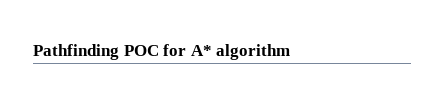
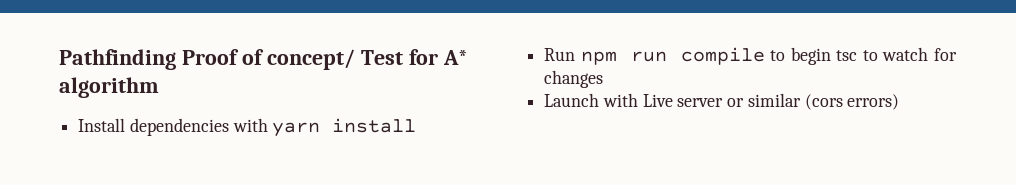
- Pathfinding POC for A* algorithm
+ Pathfinding Proof of concept/ Test for A* algorithm
+ Install dependencies with yarn install
+ Run npm run compile to begin tsc to watch for changes
+ Launch with Live server or similar (cors errors)

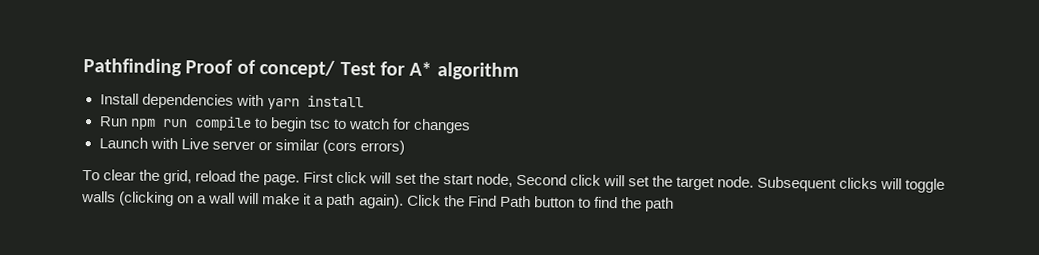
+ To clear the grid, reload the page. First click will set the start node, Second click will set the target node. Subsequent clicks will toggle walls (clicking on a wall will make it a path again). Click the Find Path button to find the path

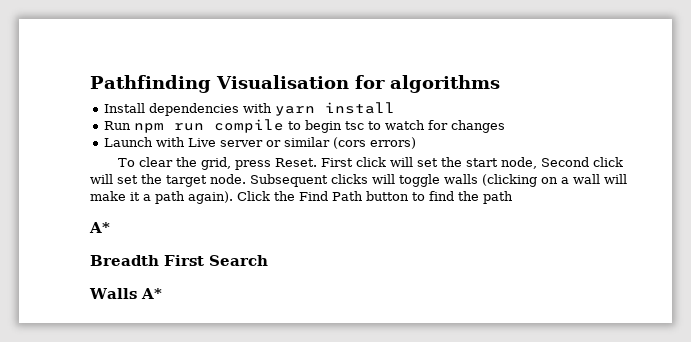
- Pathfinding Proof of concept/ Test for A* algorithm
+ Pathfinding Visualisation for algorithms
- To clear the grid, reload the page.
+ To clear the grid, press Reset.
  Click the Find Path button to find the path
+ A*
+ Breadth First Search
+ Walls A*

